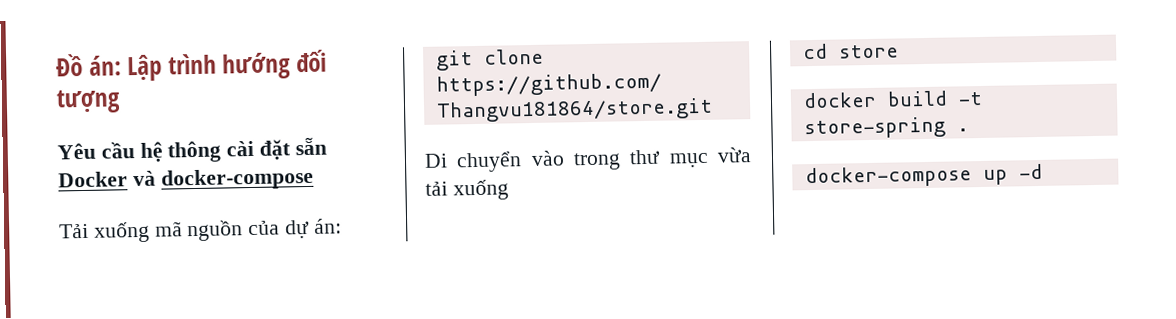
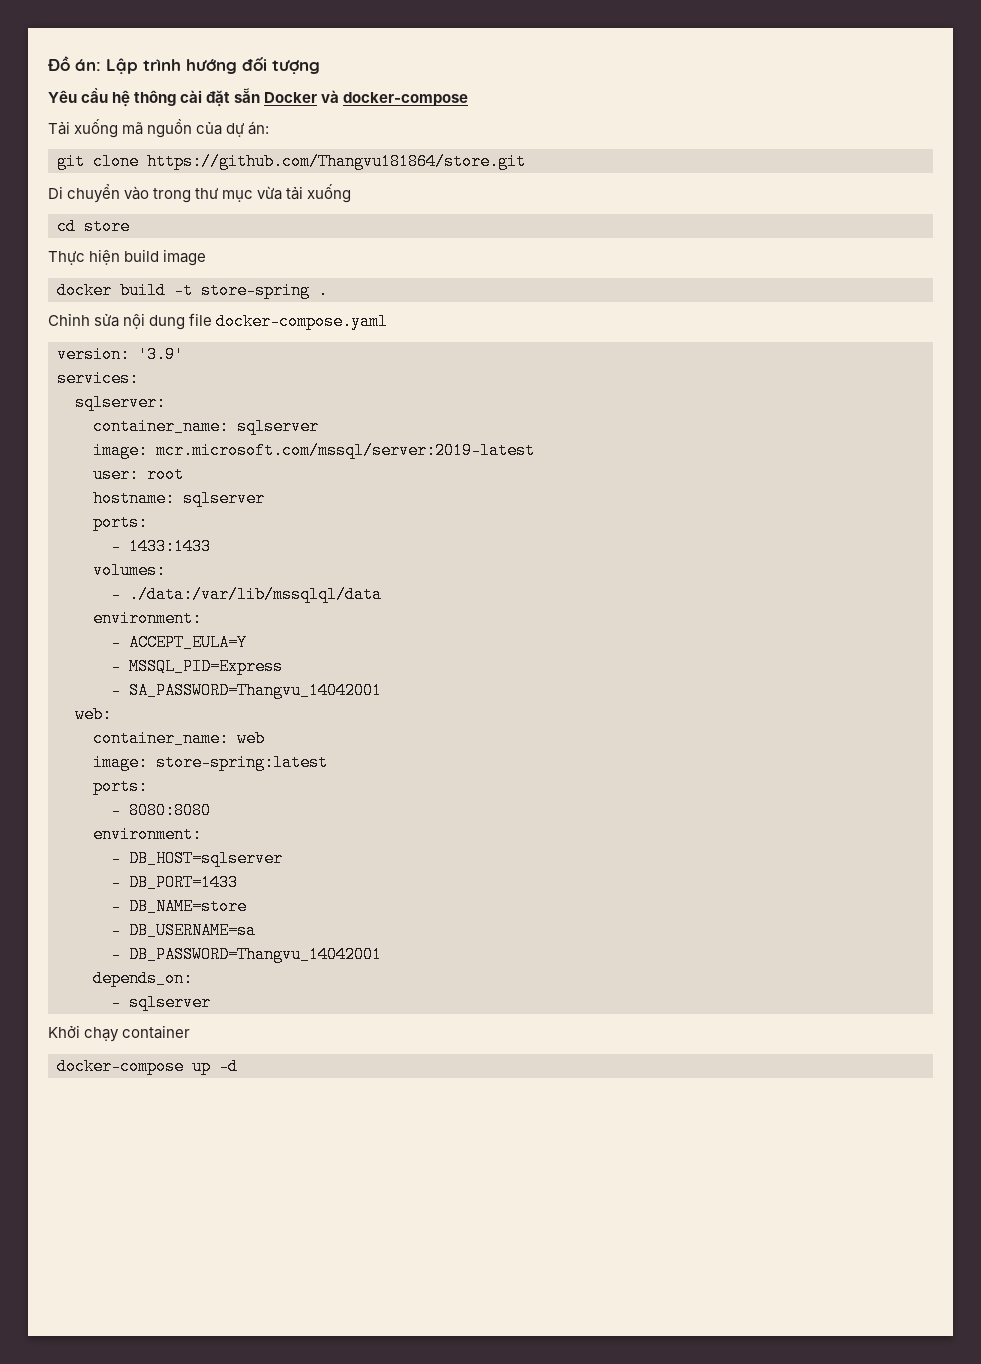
+ Thực hiện build image
+ Chỉnh sửa nội dung file docker-compose.yaml
+ version: '3.9'
+ services:
+ sqlserver:
+ container_name: sqlserver
+ image: mcr.microsoft.com/mssql/server:2019-latest
+ user: root
+ hostname: sqlserver
+ ports:
+ - 1433:1433
+ volumes:
+ - ./data:/var/lib/mssqlql/data
+ environment:
+ - ACCEPT_EULA=Y
+ - MSSQL_PID=Express
+ - SA_PASSWORD=Thangvu_14042001
+ web:
+ container_name: web
+ image: store-spring:latest
+ ports:
+ - 8080:8080
+ environment:
+ - DB_HOST=sqlserver
+ - DB_PORT=1433
+ - DB_NAME=store
+ - DB_USERNAME=sa
+ - DB_PASSWORD=Thangvu_14042001
+ depends_on:
+ - sqlserver
+ Khởi chạy container

